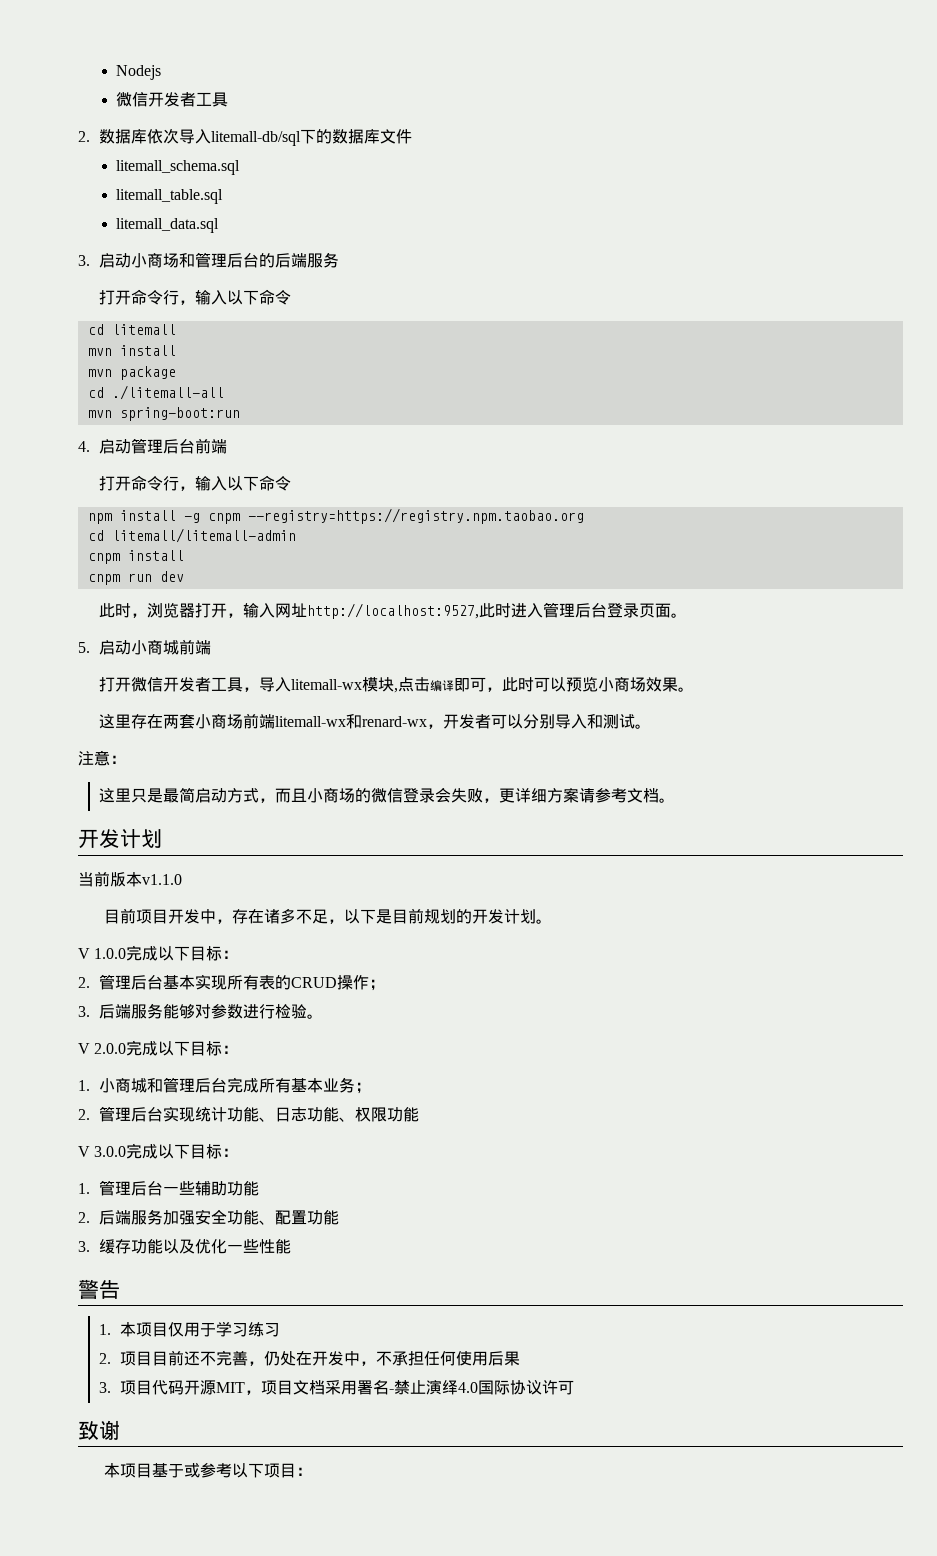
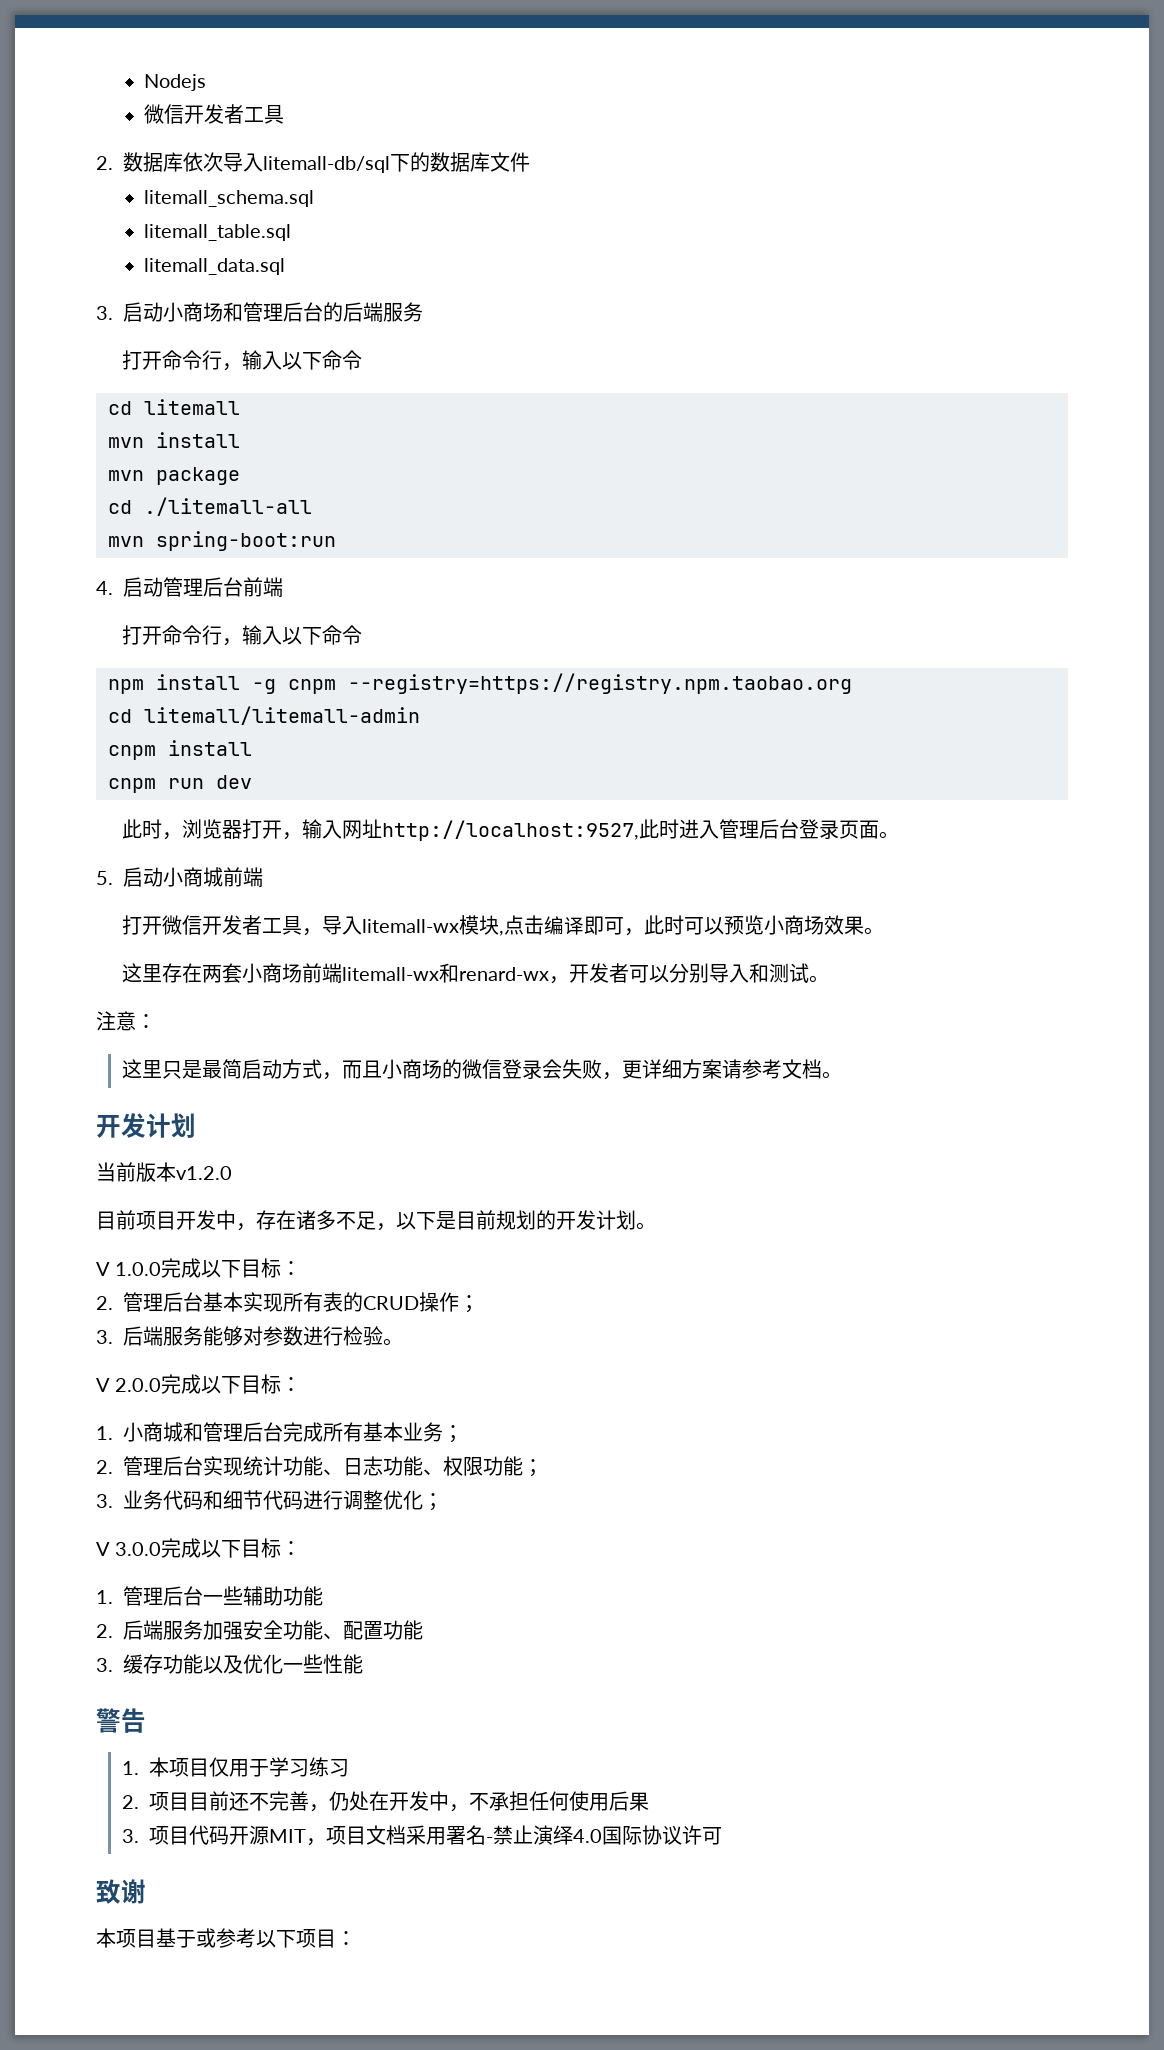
- 当前版本v1.1.0
+ 当前版本v1.2.0
- 2.管理后台实现统计功能、日志功能、权限功能
+ 2.管理后台实现统计功能、日志功能、权限功能；
+ 3.业务代码和细节代码进行调整优化；

